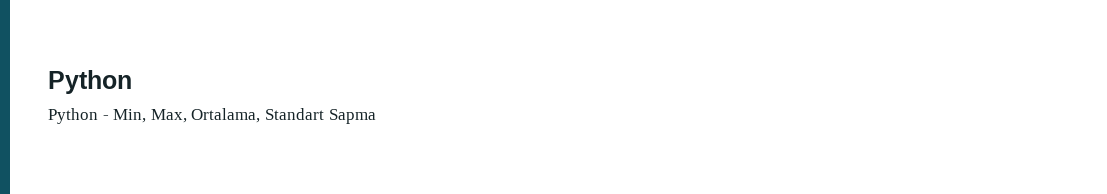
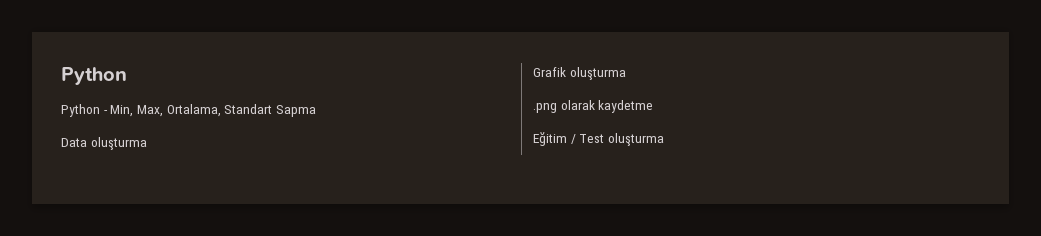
+ Data oluşturma
+ Grafik oluşturma
+ .png olarak kaydetme
+ Eğitim / Test oluşturma

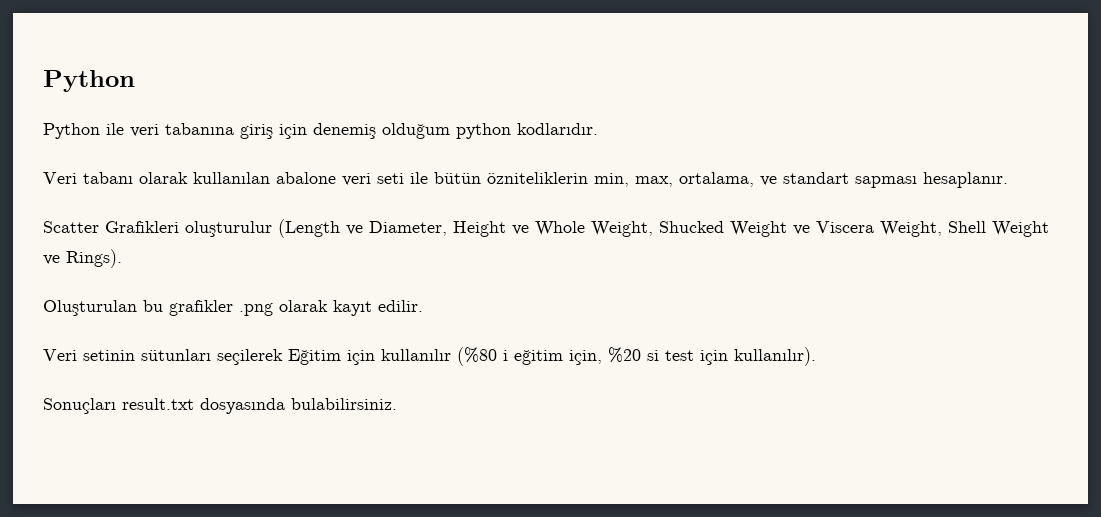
- Python - Min, Max, Ortalama, Standart Sapma
- Data oluşturma
- Grafik oluşturma
- .png olarak kaydetme
- Eğitim / Test oluşturma
+ Python ile veri tabanına giriş için denemiş olduğum python kodlarıdır.
+ Veri tabanı olarak kullanılan abalone veri seti ile bütün özniteliklerin min, max, ortalama, ve standart sapması hesaplanır.
+ Scatter Grafikleri oluşturulur (Length ve Diameter, Height ve Whole Weight, Shucked Weight ve Viscera Weight, Shell Weight ve Rings).
+ Oluşturulan bu grafikler .png olarak kayıt edilir.
+ Veri setinin sütunları seçilerek Eğitim için kullanılır (%80 i eğitim için, %20 si test için kullanılır).
+ Sonuçları result.txt dosyasında bulabilirsiniz.

